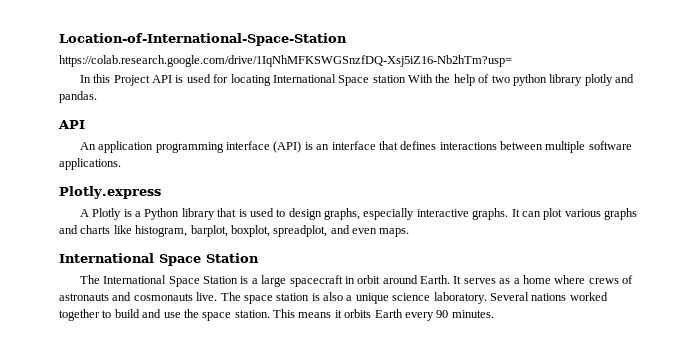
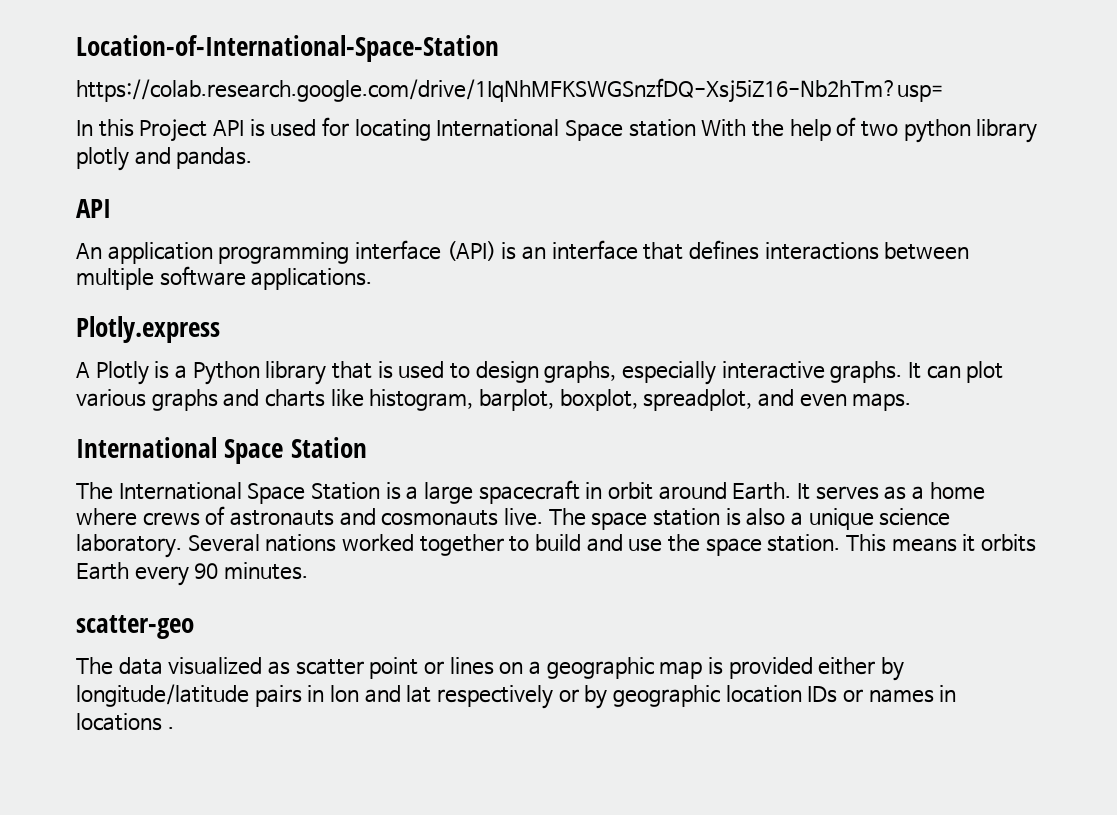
+ scatter-geo
+ The data visualized as scatter point or lines on a geographic map is provided either by longitude/latitude pairs in lon and lat respectively or by geographic location IDs or names in locations .

